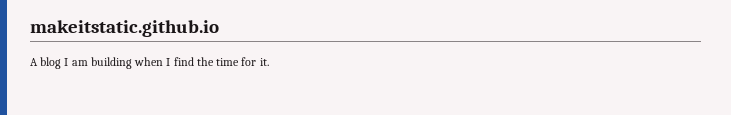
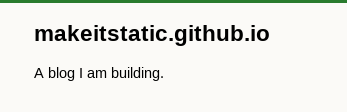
- A blog I am building when I find the time for it.
+ A blog I am building.

